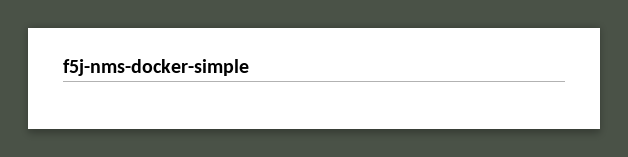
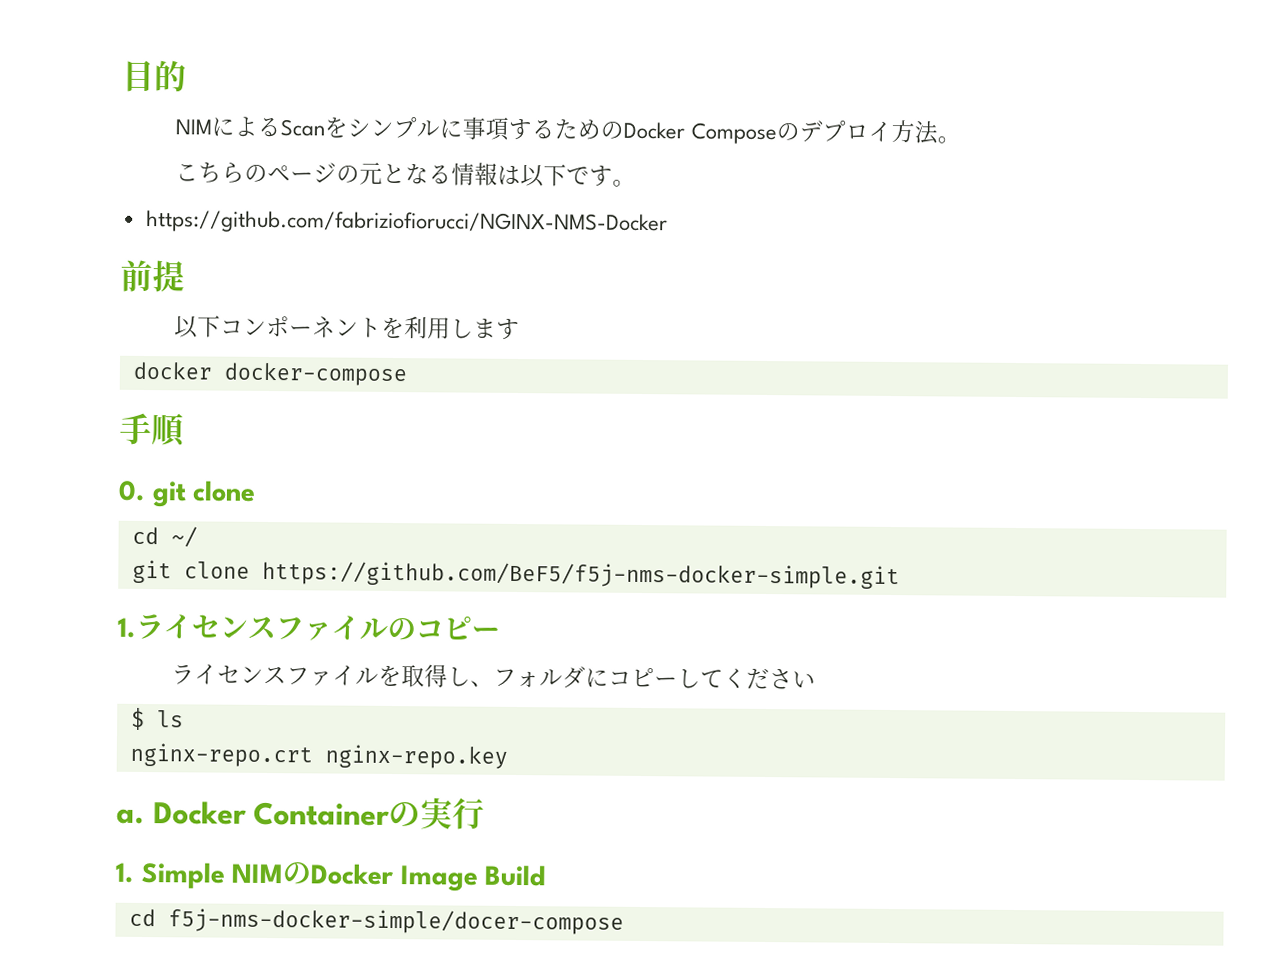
- f5j-nms-docker-simple
+ 目的
+ NIMによるScanをシンプルに事項するためのDocker Composeのデプロイ方法。
+ こちらのページの元となる情報は以下です。
+ https://github.com/fabriziofiorucci/NGINX-NMS-Docker
+ 前提
+ 以下コンポーネントを利用します
+ docker docker-compose
+ 手順
+ 0. git clone
+ cd ~/
+ git clone https://github.com/BeF5/f5j-nms-docker-simple.git
+ 1.ライセンスファイルのコピー
+ ライセンスファイルを取得し、フォルダにコピーしてください
+ $ ls
+ nginx-repo.crt nginx-repo.key
+ a. Docker Containerの実行
+ 1. Simple NIMのDocker Image Build
+ cd f5j-nms-docker-simple/docer-compose

